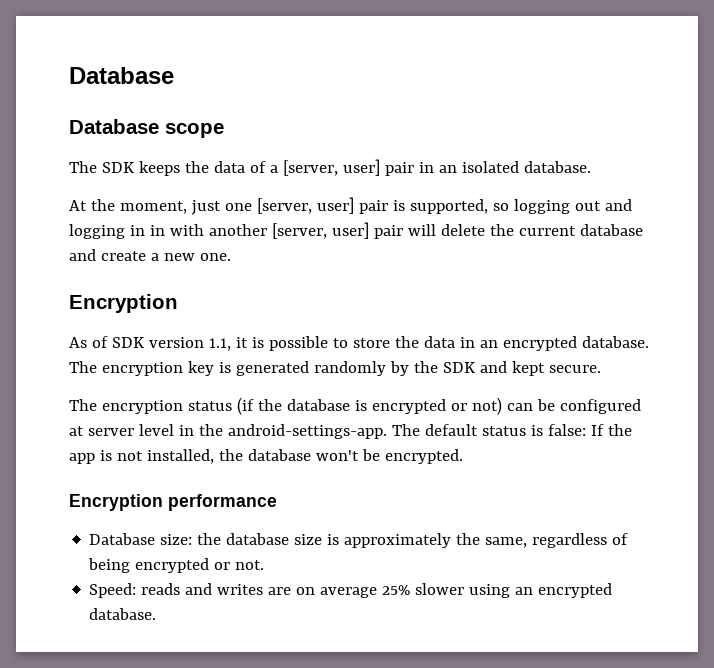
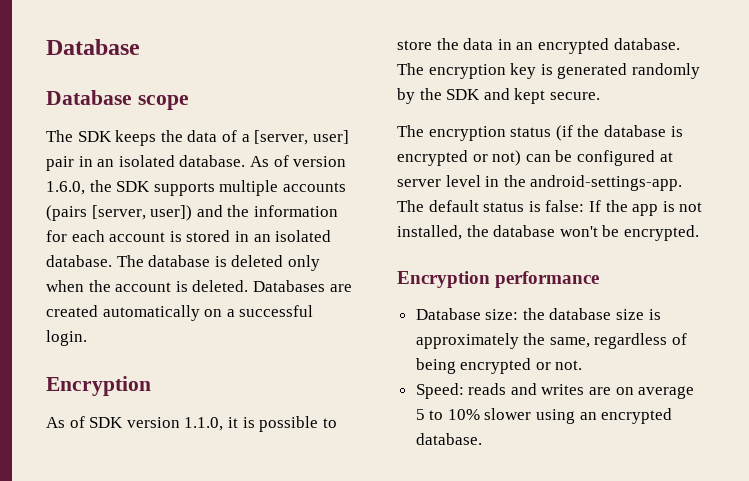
- The SDK keeps the data of a [server, user] pair in an isolated database.
- At the moment, just one [server, user] pair is supported, so logging out and logging in in with another [server, user] pair will delete the current database and create a new one.
+ The SDK keeps the data of a [server, user] pair in an isolated database. As of version 1.6.0, the SDK supports multiple accounts (pairs [server, user]) and the information for each account is stored in an isolated database. The database is deleted only when the account is deleted. Databases are created automatically on a successful login.
- As of SDK version 1.1, it is possible to store the data in an encrypted database.
+ As of SDK version 1.1.0, it is possible to store the data in an encrypted database.
- Speed: reads and writes are on average 25% slower using an encrypted database.
+ Speed: reads and writes are on average 5 to 10% slower using an encrypted database.

